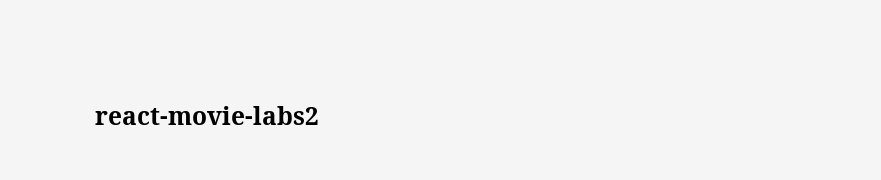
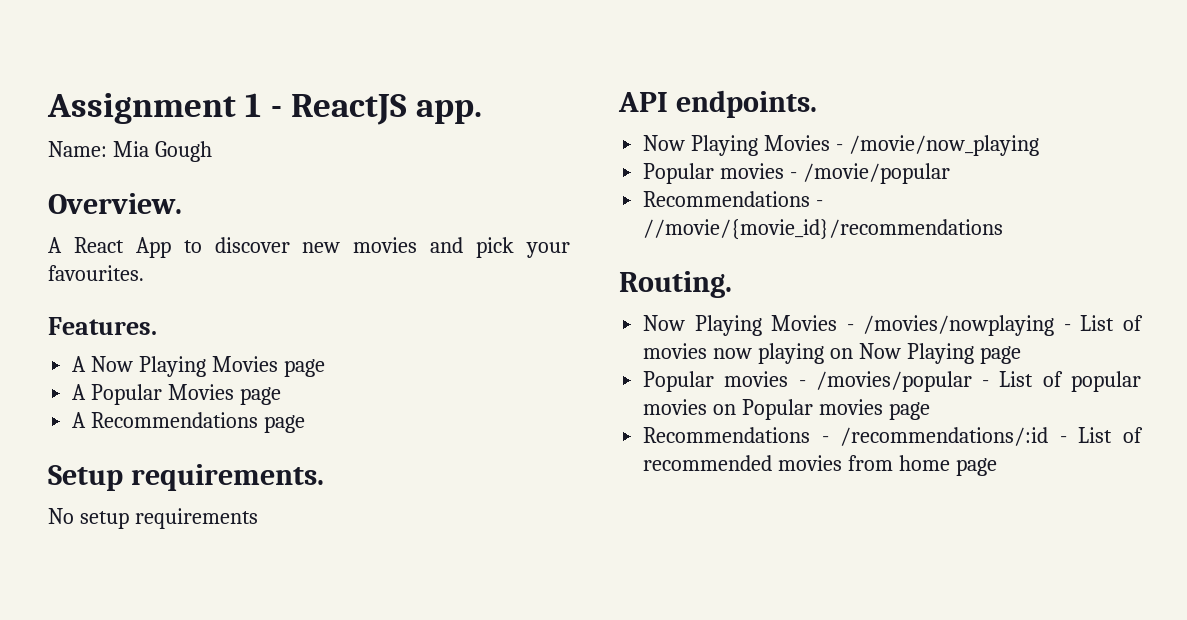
- react-movie-labs2
+ Assignment 1 - ReactJS app.
+ Name: Mia Gough
+ Overview.
+ A React App to discover new movies and pick your favourites.
+ Features.
+ A Now Playing Movies page
+ A Popular Movies page
+ A Recommendations page
+ Setup requirements.
+ No setup requirements
+ API endpoints.
+ Now Playing Movies - /movie/now_playing
+ Popular movies - /movie/popular
+ Recommendations - //movie/{movie_id}/recommendations
+ Routing.
+ Now Playing Movies - /movies/nowplaying - List of movies now playing on Now Playing page
+ Popular movies - /movies/popular - List of popular movies on Popular movies page
+ Recommendations - /recommendations/:id - List of recommended movies from home page

